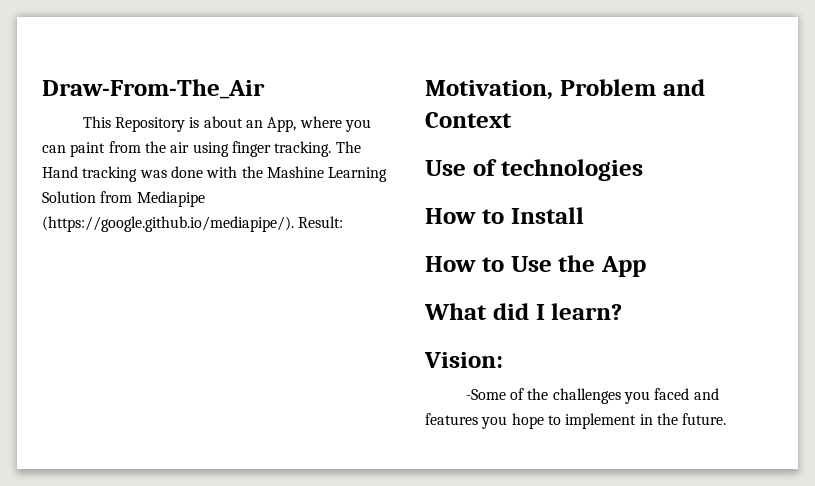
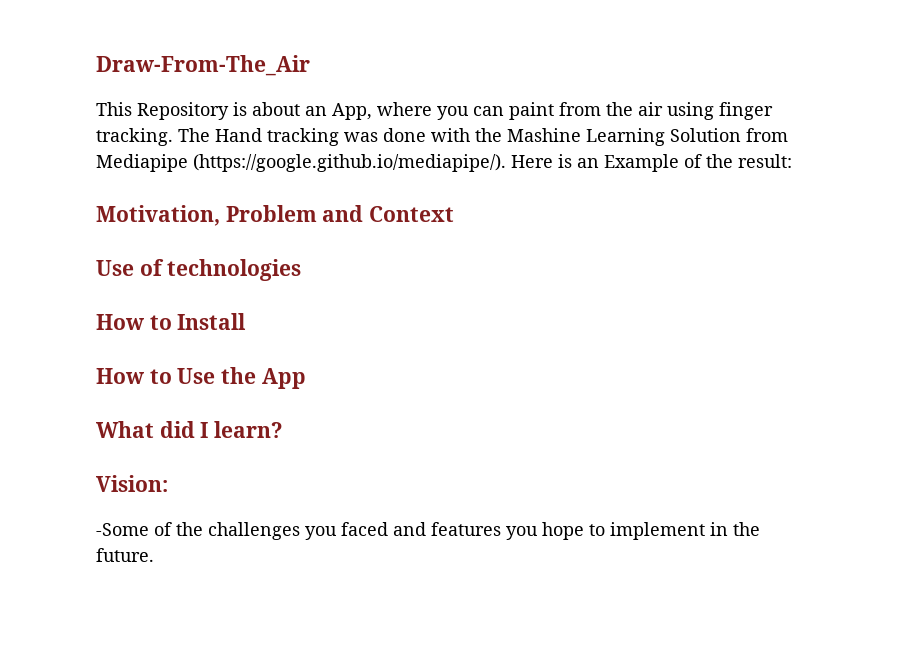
- The Hand tracking was done with the Mashine Learning Solution from Mediapipe (https://google.github.io/mediapipe/). Result:
+ The Hand tracking was done with the Mashine Learning Solution from Mediapipe (https://google.github.io/mediapipe/). Here is an Example of the result:

